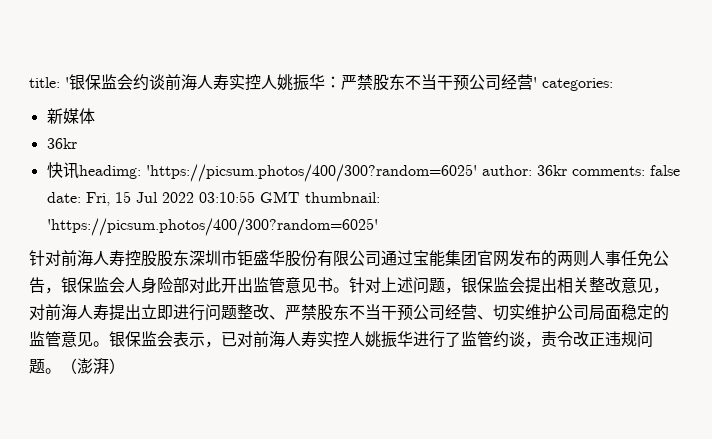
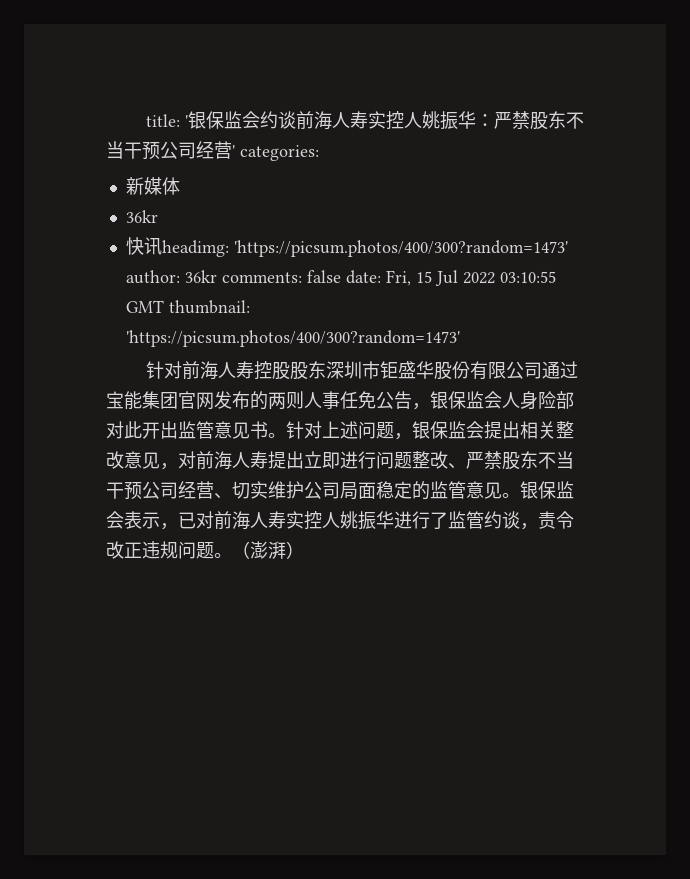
- 快讯headimg: 'https://picsum.photos/400/300?random=6025' author: 36kr comments: false date: Fri, 15 Jul 2022 03:10:55 GMT thumbnail: 'https://picsum.photos/400/300?random=6025'
+ 快讯headimg: 'https://picsum.photos/400/300?random=1473' author: 36kr comments: false date: Fri, 15 Jul 2022 03:10:55 GMT thumbnail: 'https://picsum.photos/400/300?random=1473'

